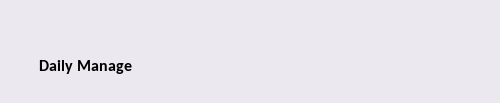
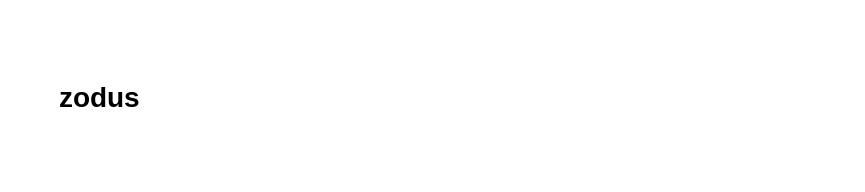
- Daily Manage
+ zodus

